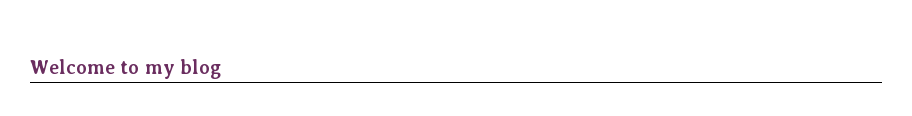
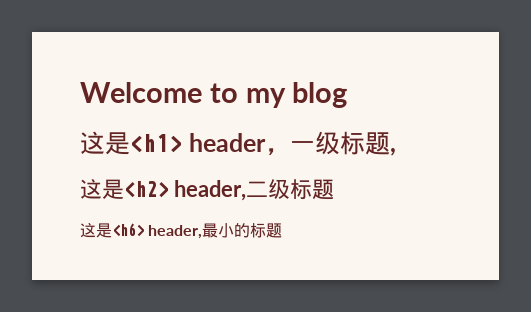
+ 这是<h1> header，一级标题,
+ 这是<h2> header,二级标题
+ 这是<h6> header,最小的标题

